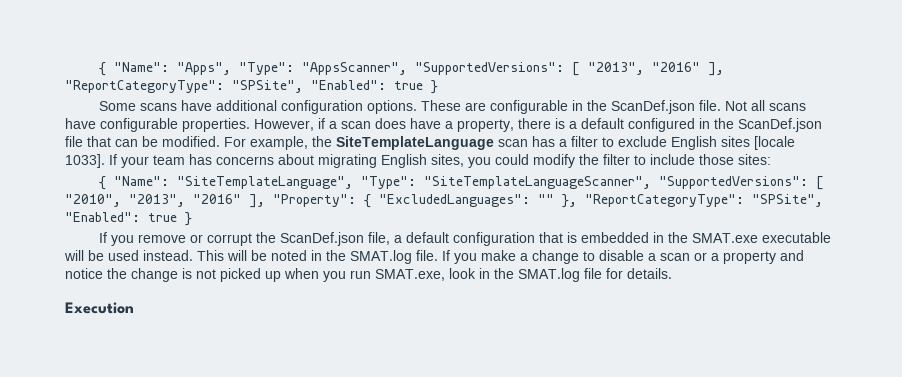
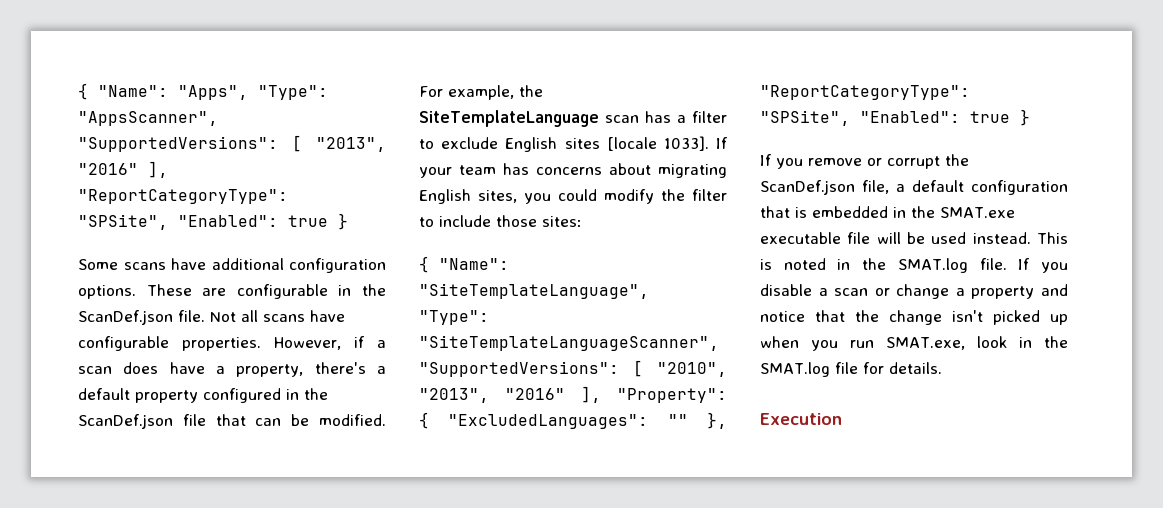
- However, if a scan does have a property, there is a default configured in the ScanDef.json file that can be modified.
+ However, if a scan does have a property, there's a default property configured in the ScanDef.json file that can be modified.
- If you remove or corrupt the ScanDef.json file, a default configuration that is embedded in the SMAT.exe executable will be used instead.
+ If you remove or corrupt the ScanDef.json file, a default configuration that is embedded in the SMAT.exe executable file will be used instead.
- This will be noted in the SMAT.log file.
+ This is noted in the SMAT.log file.
- If you make a change to disable a scan or a property and notice the change is not picked up when you run SMAT.exe, look in the SMAT.log file for details.
+ If you disable a scan or change a property and notice that the change isn't picked up when you run SMAT.exe, look in the SMAT.log file for details.

